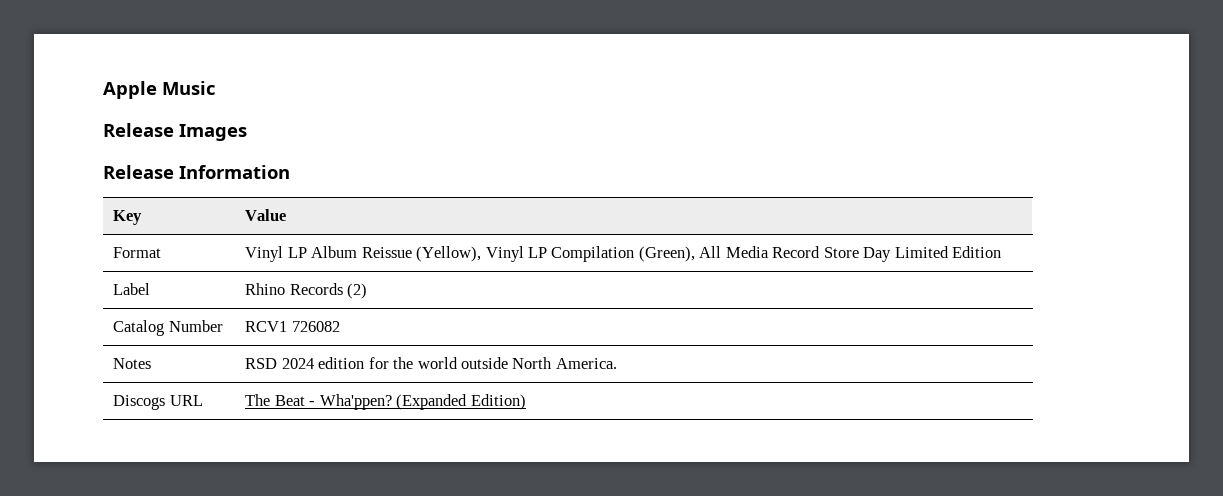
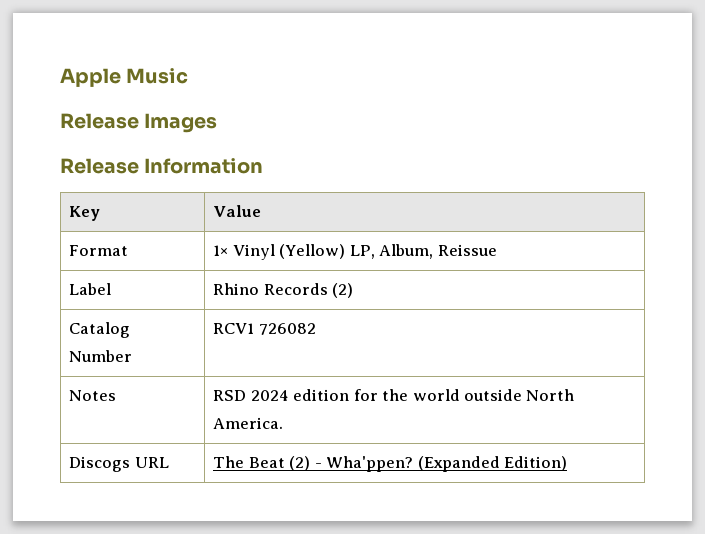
- Format | Vinyl LP Album Reissue (Yellow), Vinyl LP Compilation (Green), All Media Record Store Day Limited Edition
+ Format | 1× Vinyl (Yellow) LP, Album, Reissue
- Discogs URL | The Beat - Wha'ppen? (Expanded Edition)
+ Discogs URL | The Beat (2) - Wha'ppen? (Expanded Edition)

